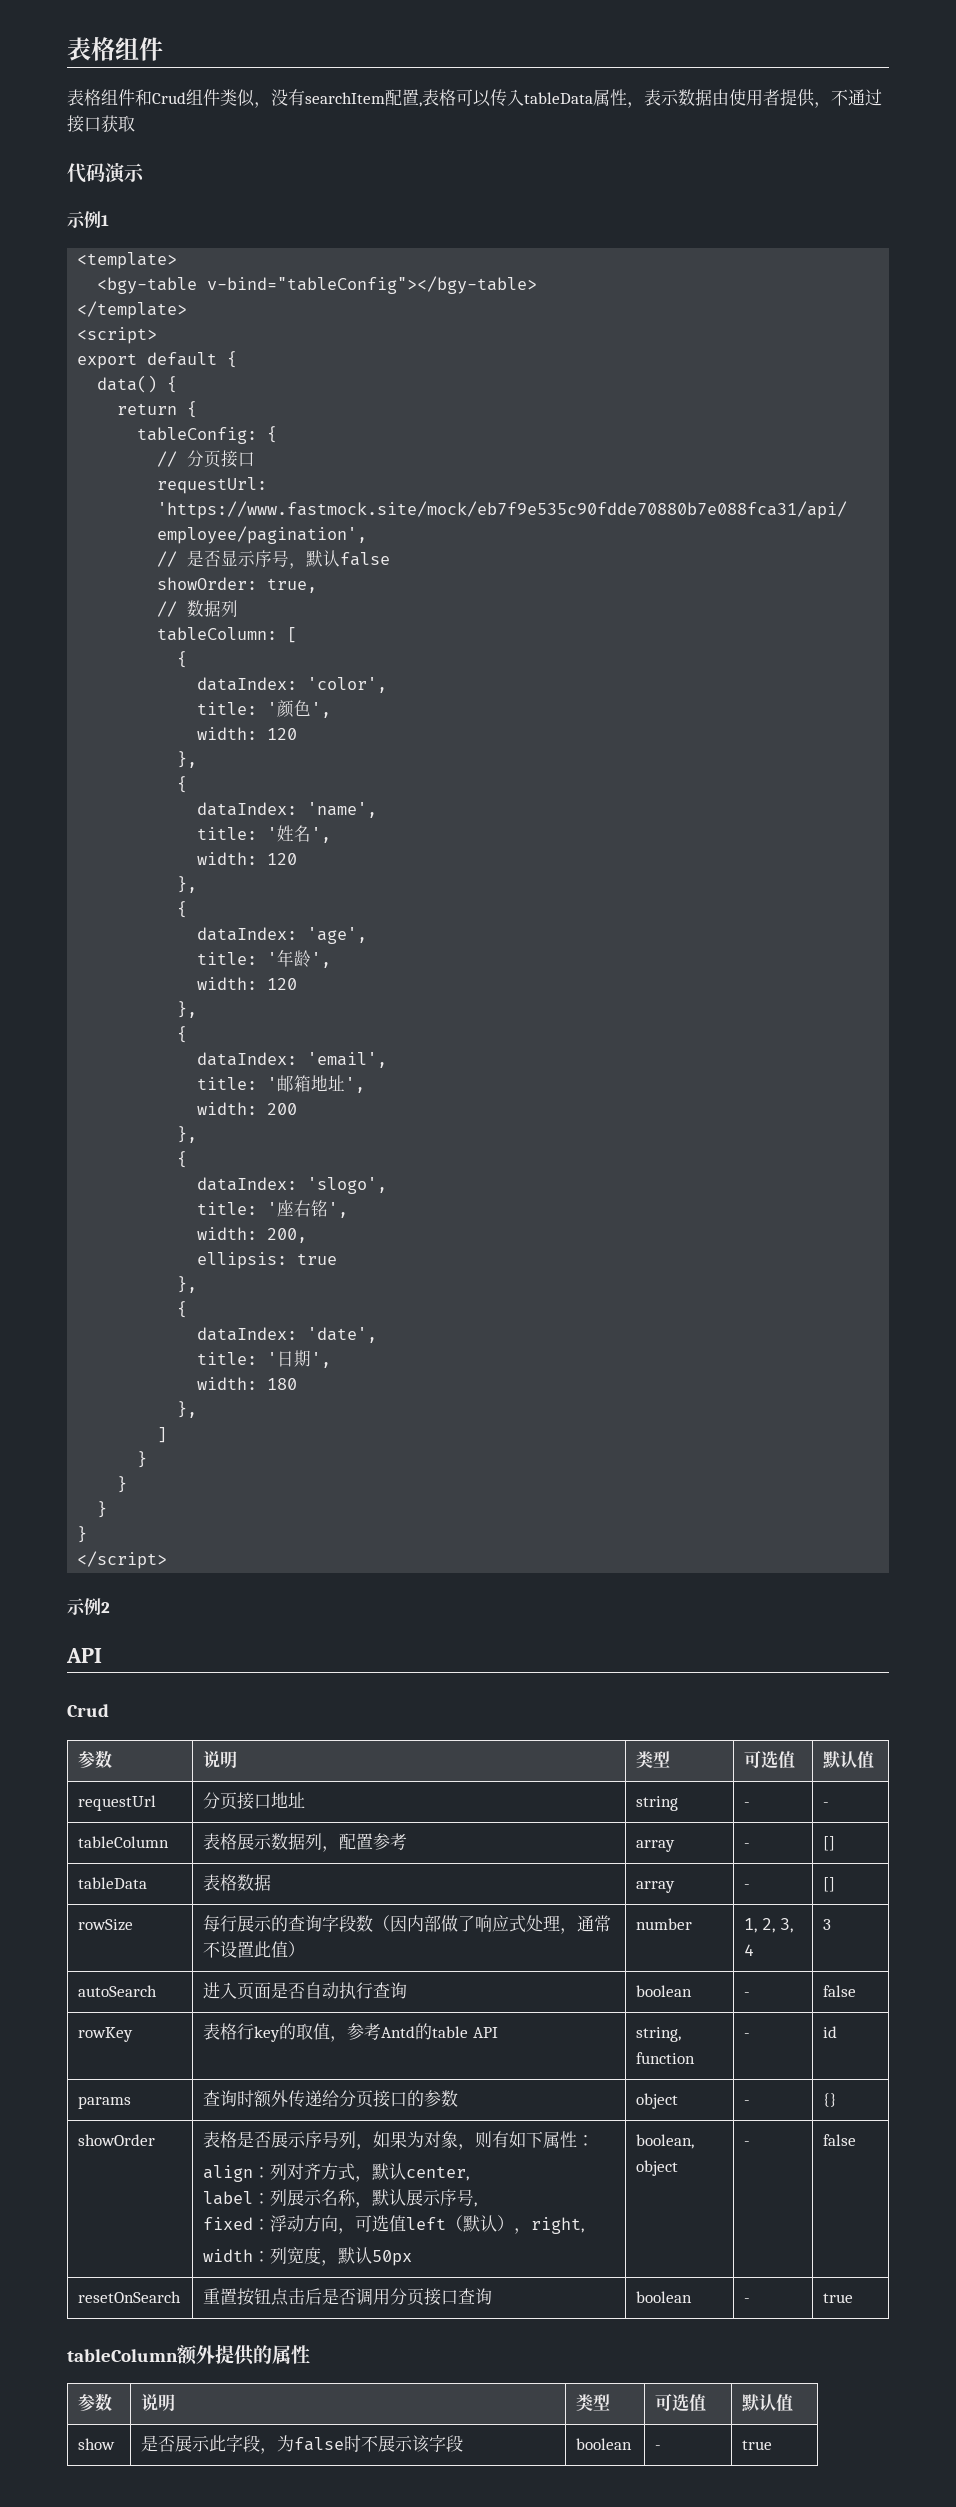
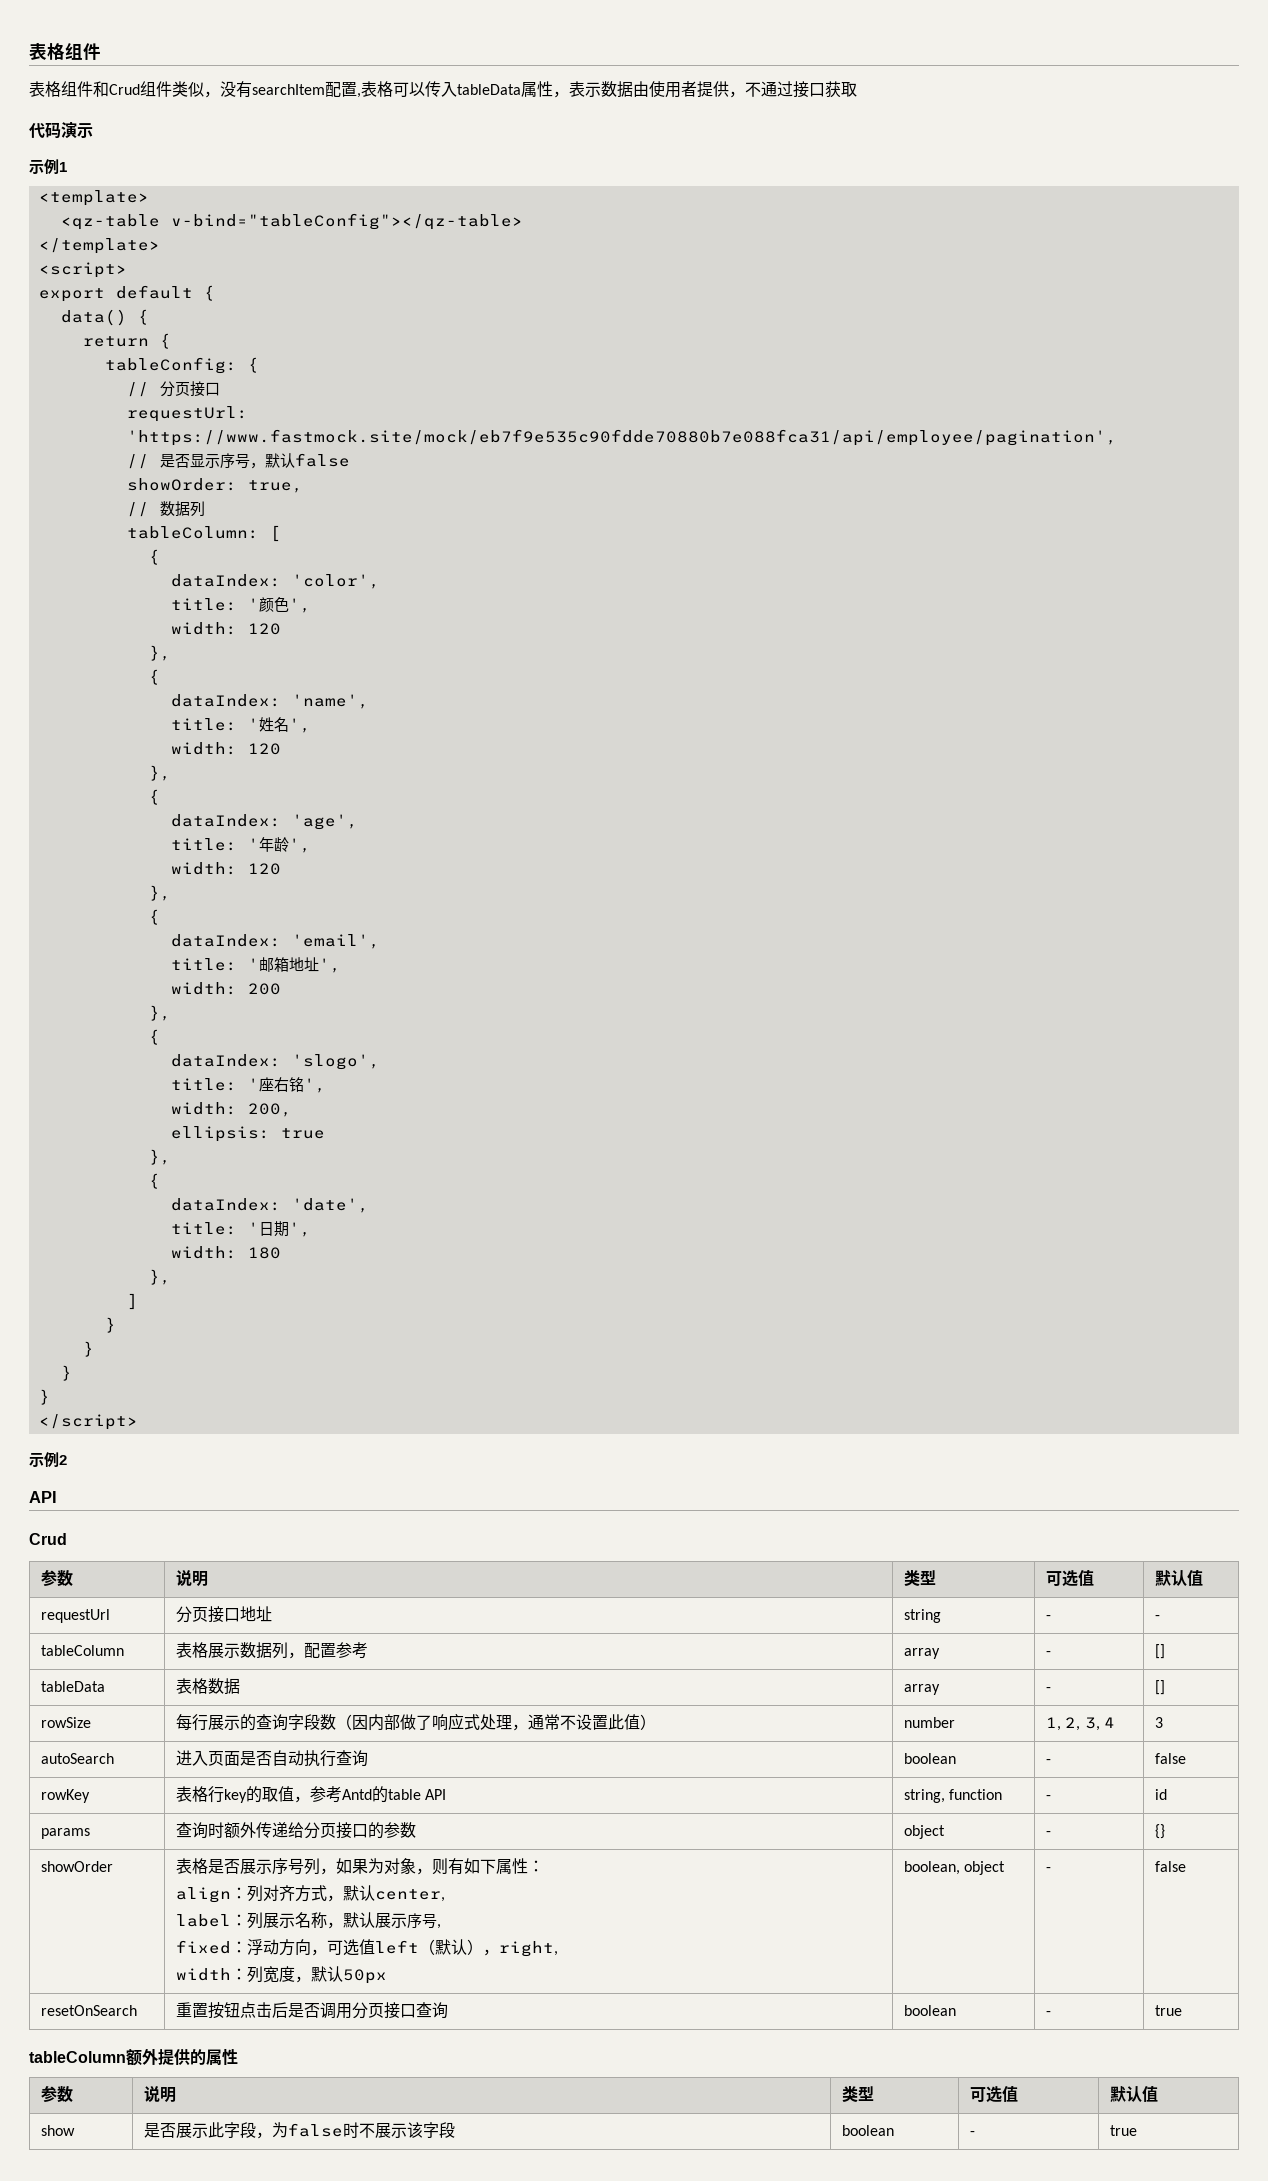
- <bgy-table v-bind="tableConfig"></bgy-table>
+ <qz-table v-bind="tableConfig"></qz-table>

